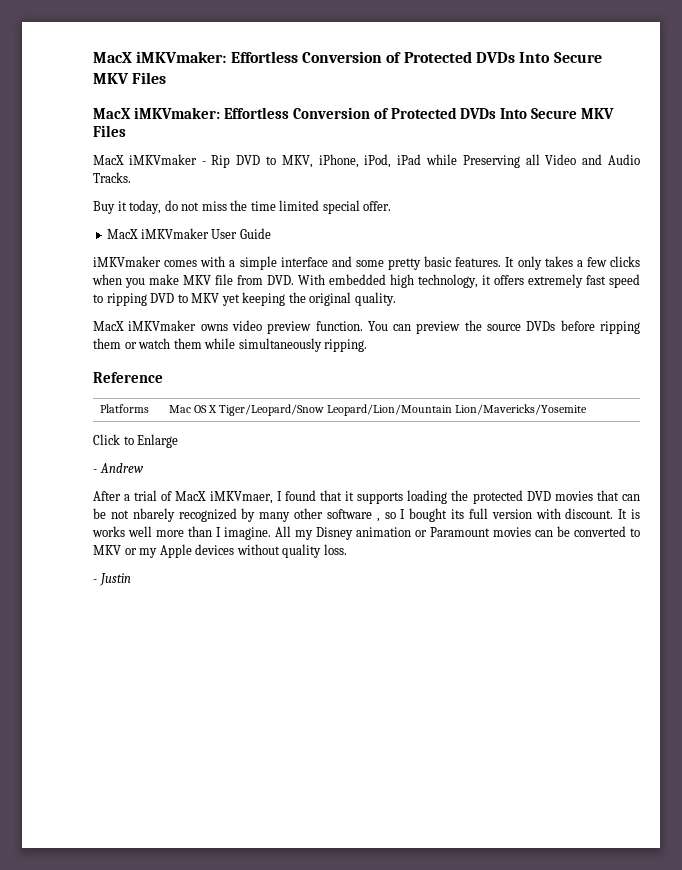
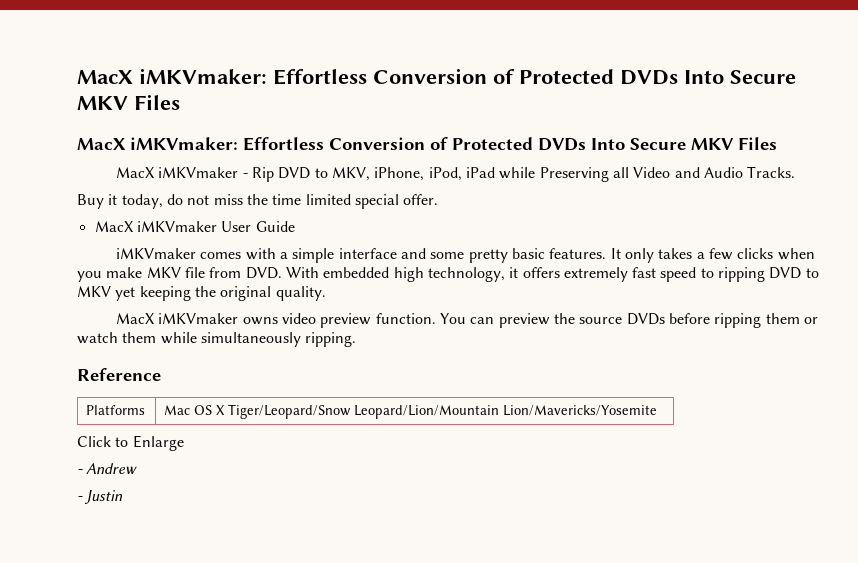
- After a trial of MacX iMKVmaer, I found that it supports loading the protected DVD movies that can be not nbarely recognized by many other software , so I bought its full version with discount. It is works well more than I imagine. All my Disney animation or Paramount movies can be converted to MKV or my Apple devices without quality loss.

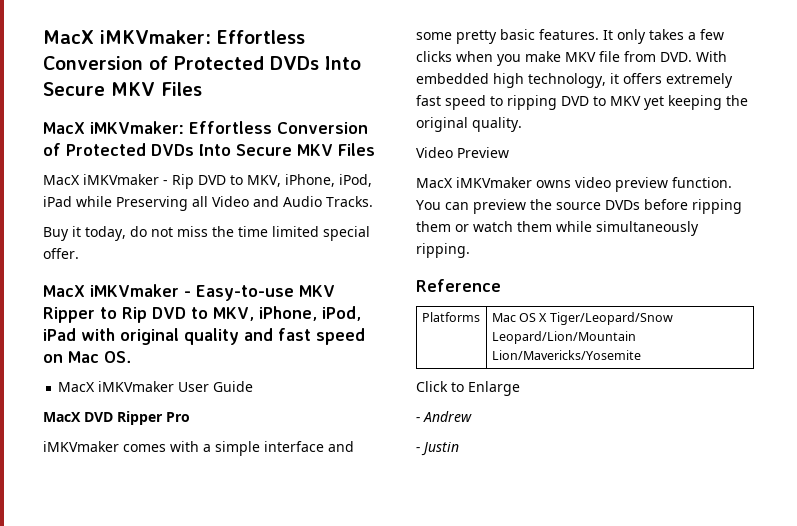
+ MacX iMKVmaker - Easy-to-use MKV Ripper to Rip DVD to MKV, iPhone, iPod, iPad with original quality and fast speed on Mac OS.
+ MacX DVD Ripper Pro
+ Video Preview

